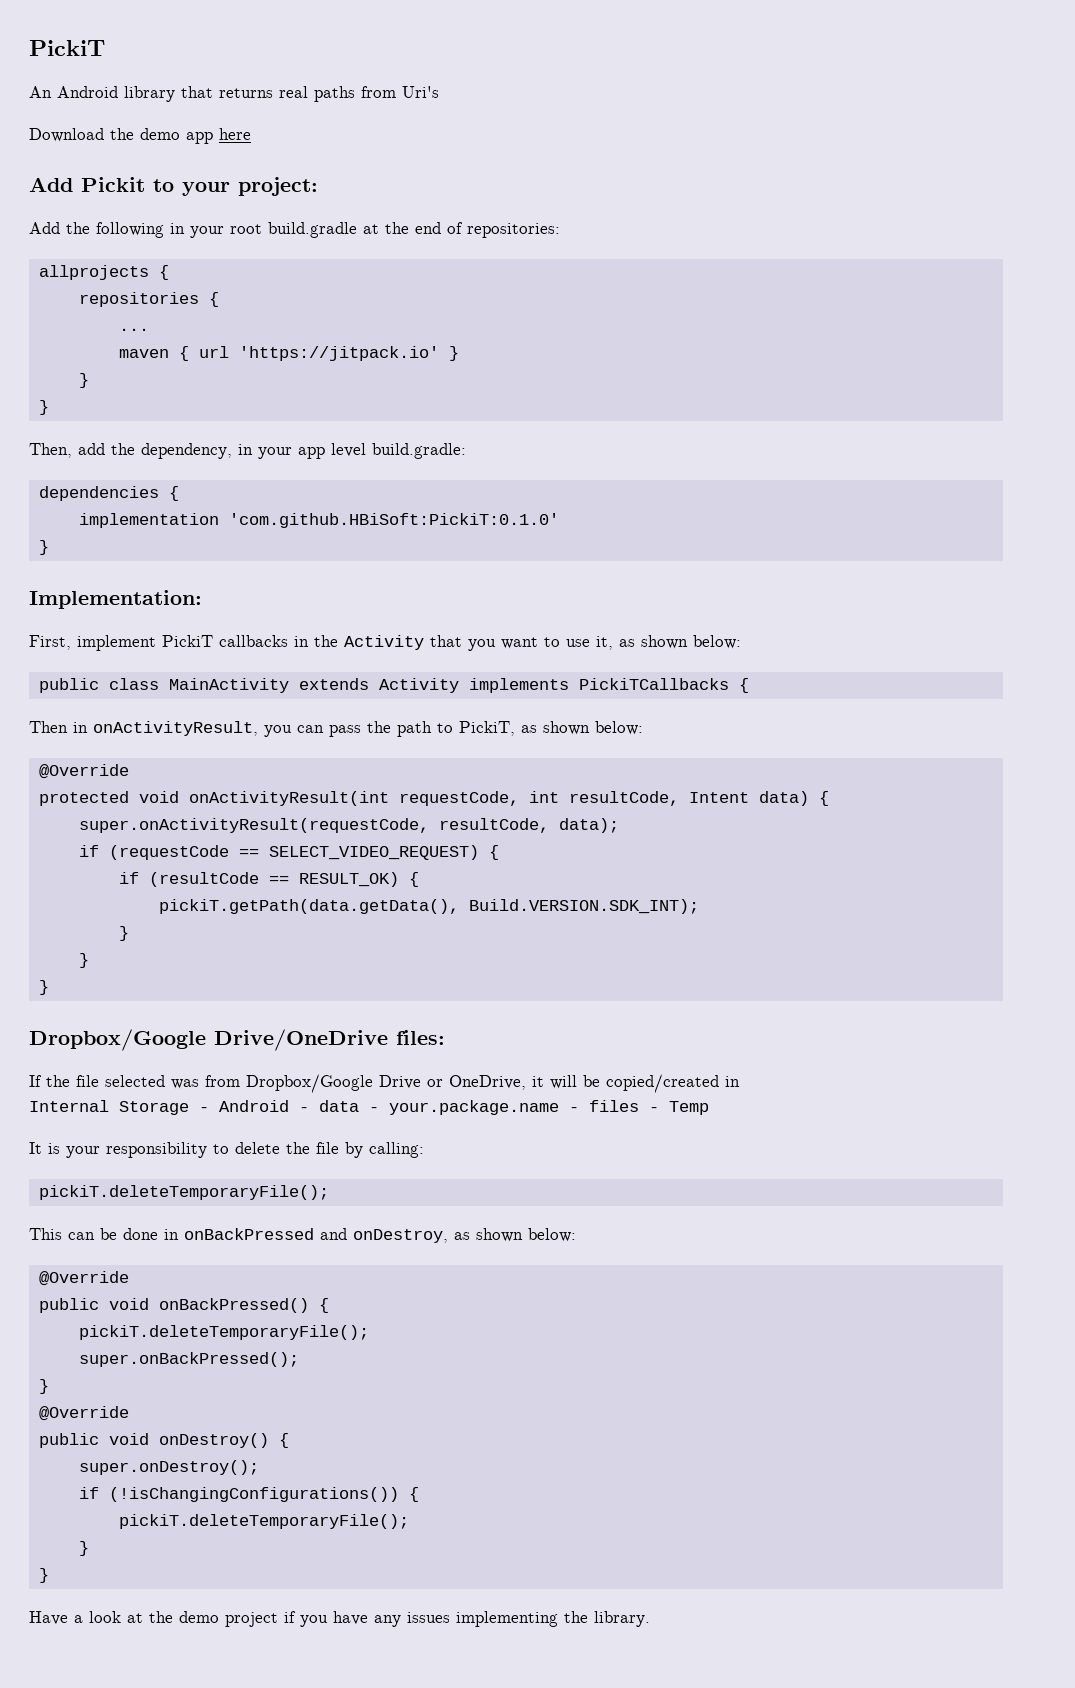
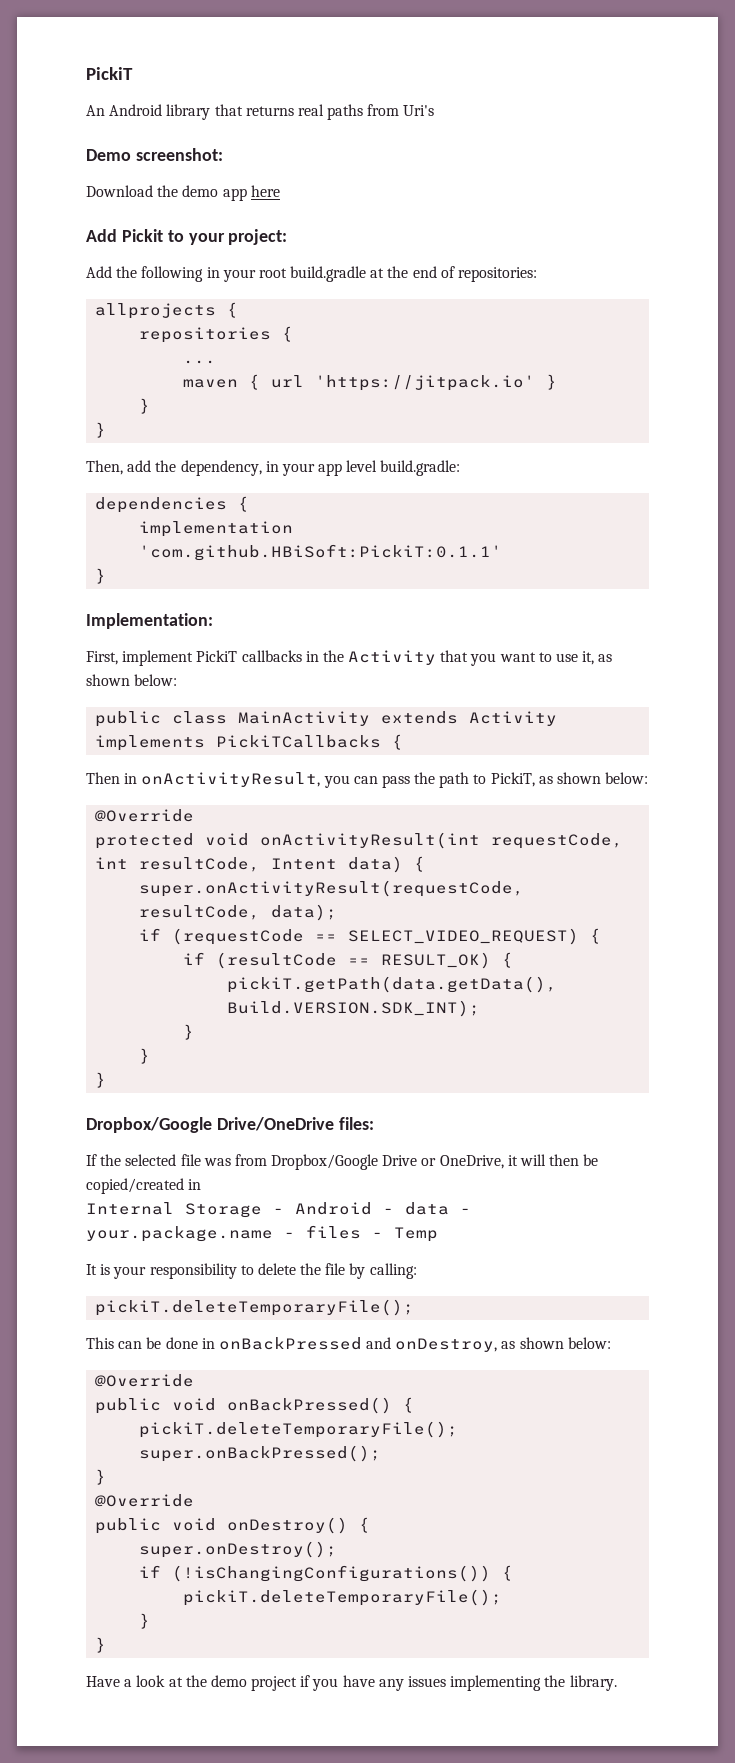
+ Demo screenshot:
- implementation 'com.github.HBiSoft:PickiT:0.1.0'
+ implementation 'com.github.HBiSoft:PickiT:0.1.1'
- If the file selected was from Dropbox/Google Drive or OneDrive, it will be copied/created in
+ If the selected file was from Dropbox/Google Drive or OneDrive, it will then be copied/created in

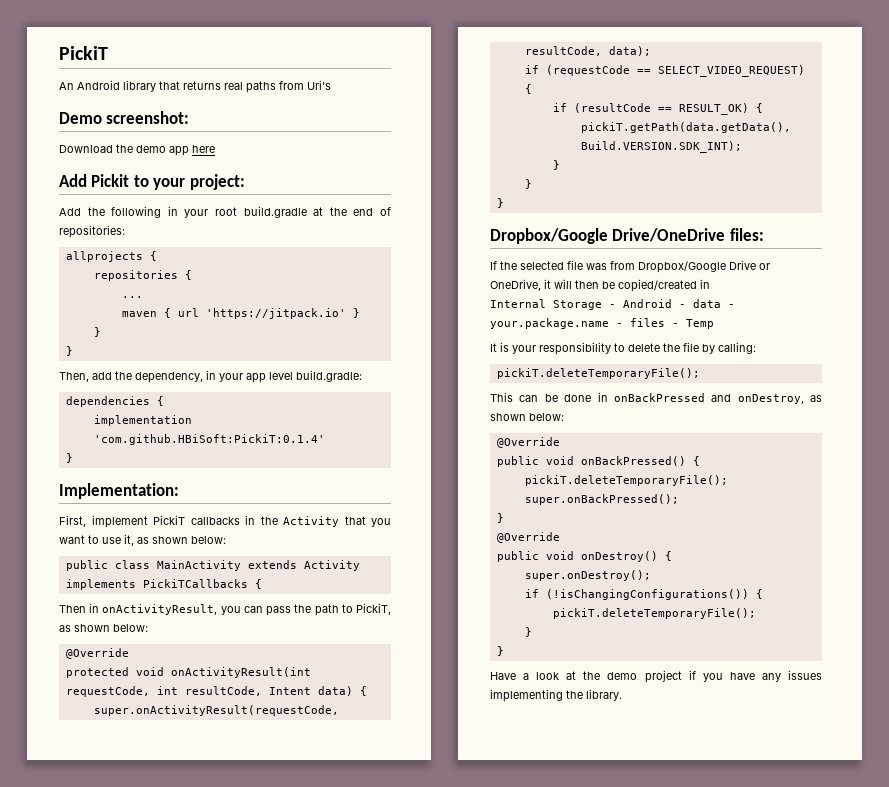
- implementation 'com.github.HBiSoft:PickiT:0.1.1'
+ implementation 'com.github.HBiSoft:PickiT:0.1.4'

